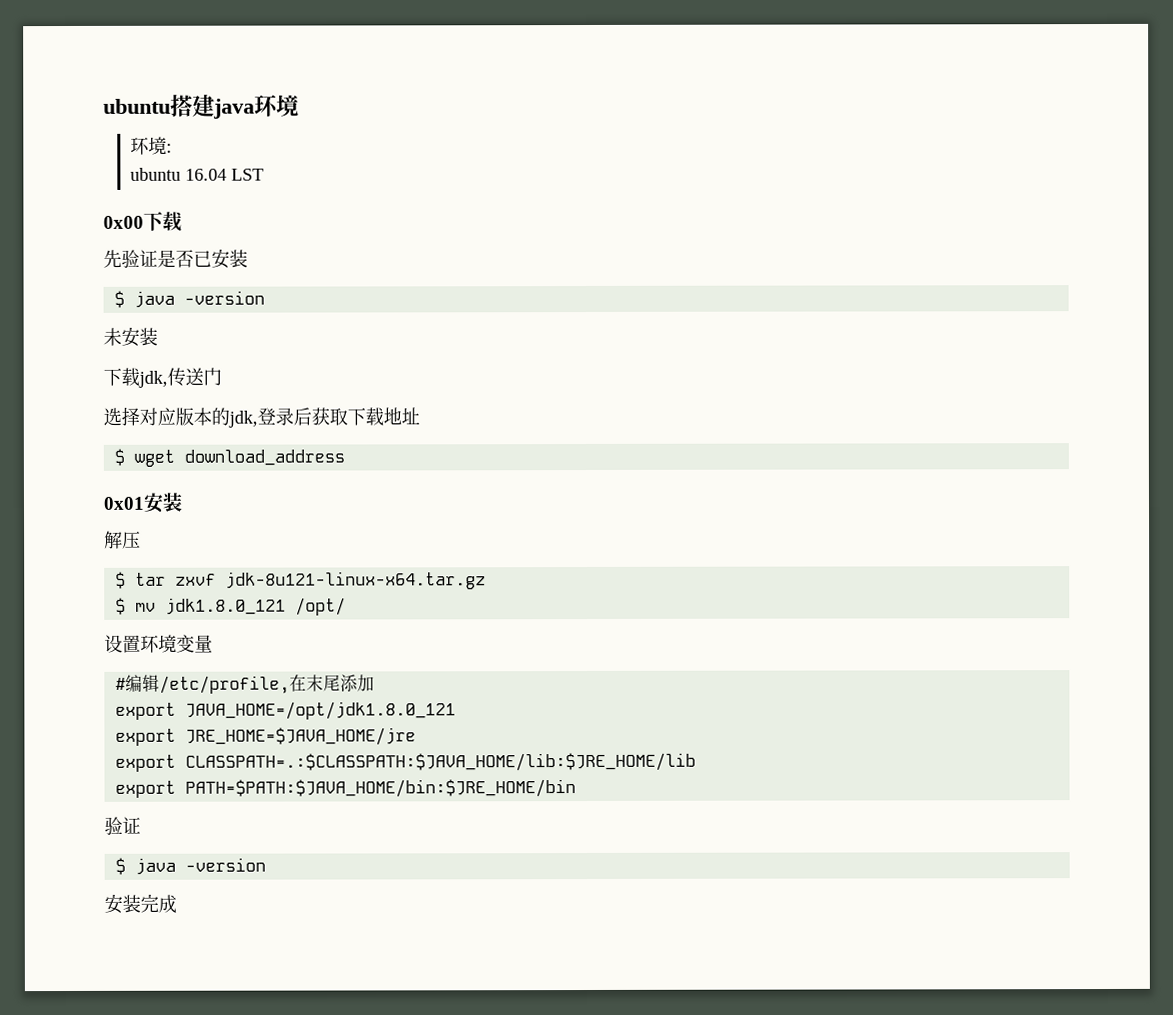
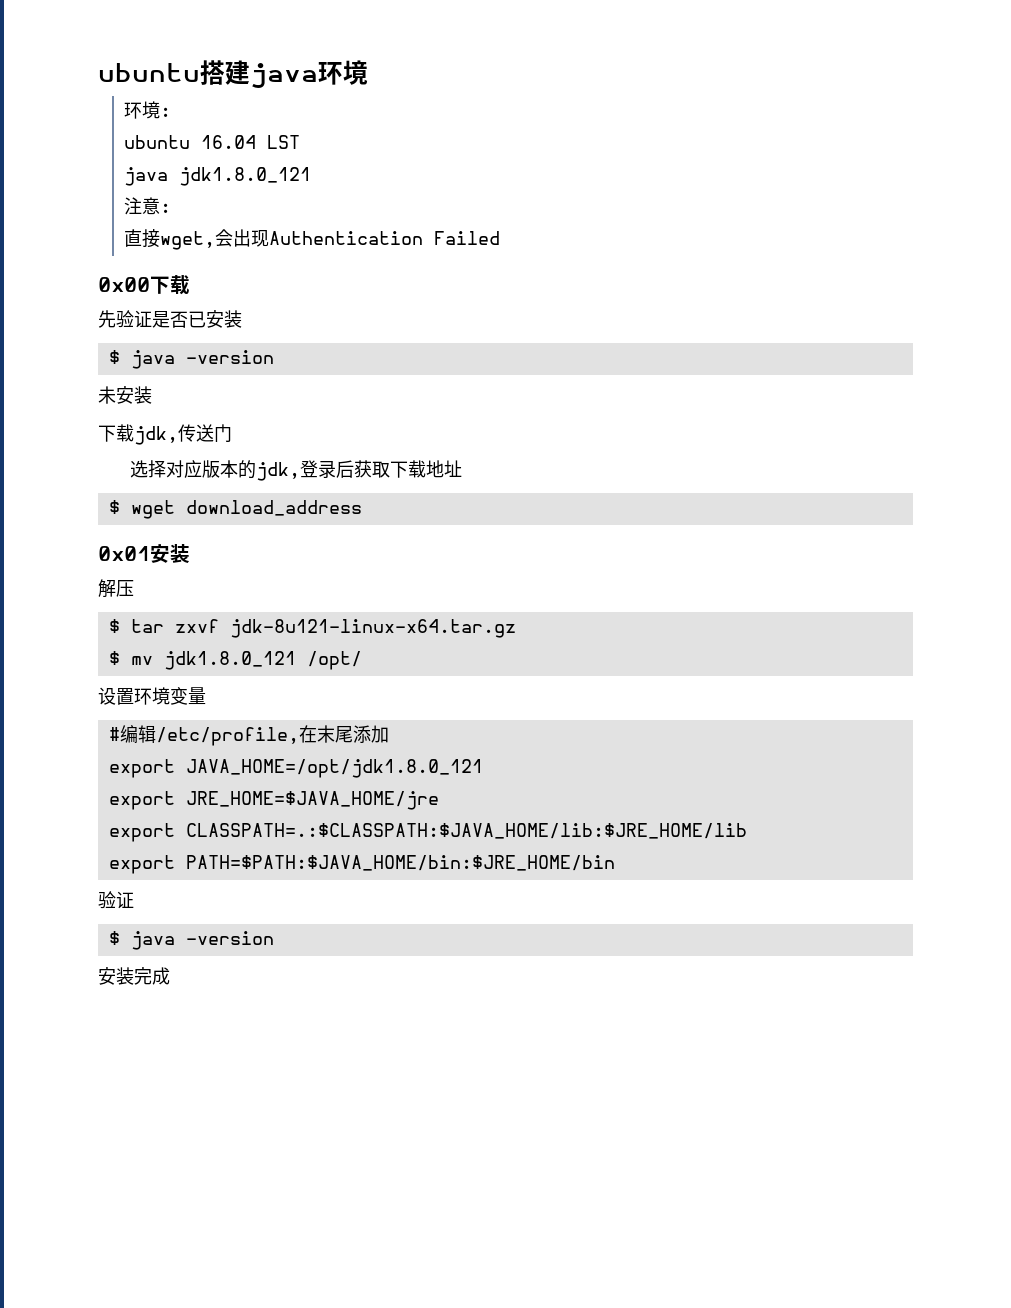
+ java jdk1.8.0_121
+ 注意:
+ 直接wget,会出现Authentication Failed

